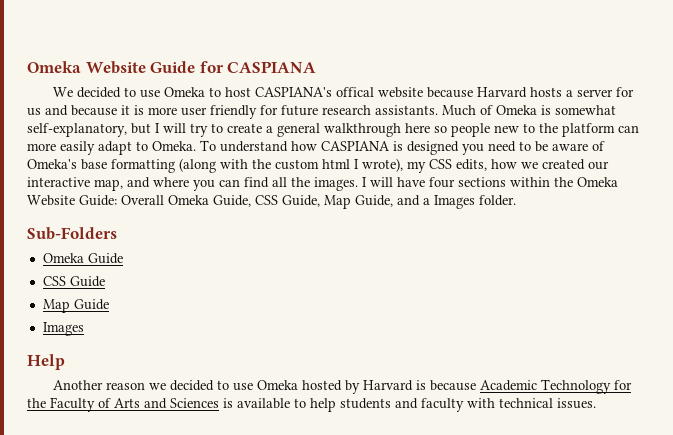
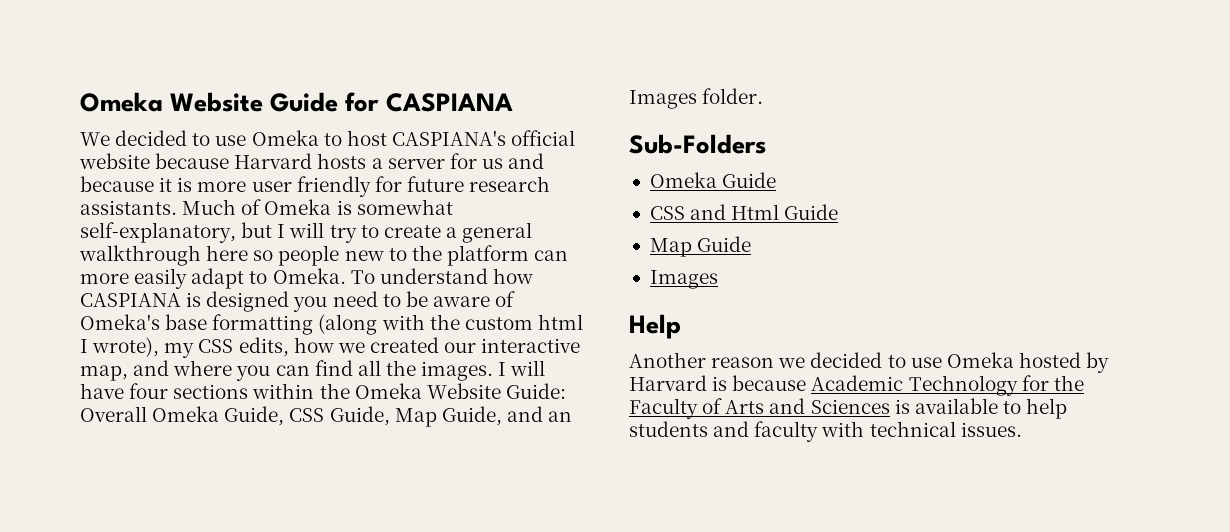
- We decided to use Omeka to host CASPIANA's offical website because Harvard hosts a server for us and because it is more user friendly for future research assistants.
+ We decided to use Omeka to host CASPIANA's official website because Harvard hosts a server for us and because it is more user friendly for future research assistants.
- I will have four sections within the Omeka Website Guide: Overall Omeka Guide, CSS Guide, Map Guide, and a Images folder.
+ I will have four sections within the Omeka Website Guide: Overall Omeka Guide, CSS Guide, Map Guide, and an Images folder.
- CSS Guide
+ CSS and Html Guide

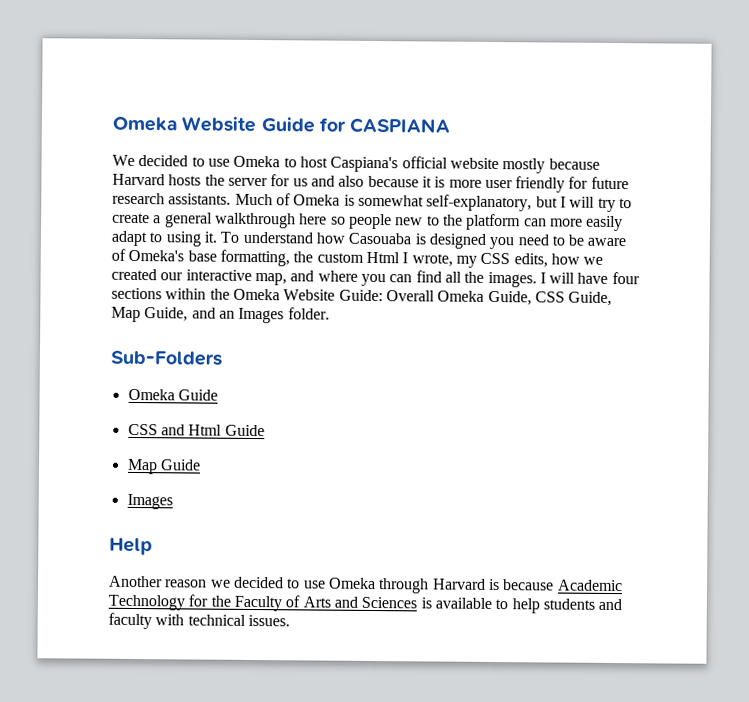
- We decided to use Omeka to host CASPIANA's official website because Harvard hosts a server for us and because it is more user friendly for future research assistants.
+ We decided to use Omeka to host Caspiana's official website mostly because Harvard hosts the server for us and also because it is more user friendly for future research assistants.
- Much of Omeka is somewhat self-explanatory, but I will try to create a general walkthrough here so people new to the platform can more easily adapt to Omeka.
+ Much of Omeka is somewhat self-explanatory, but I will try to create a general walkthrough here so people new to the platform can more easily adapt to using it.
- To understand how CASPIANA is designed you need to be aware of Omeka's base formatting (along with the custom html I wrote), my CSS edits, how we created our interactive map, and where you can find all the images.
+ To understand how Casouaba is designed you need to be aware of Omeka's base formatting, the custom Html I wrote, my CSS edits, how we created our interactive map, and where you can find all the images.
- Another reason we decided to use Omeka hosted by Harvard is because Academic Technology for the Faculty of Arts and Sciences is available to help students and faculty with technical issues.
+ Another reason we decided to use Omeka through Harvard is because Academic Technology for the Faculty of Arts and Sciences is available to help students and faculty with technical issues.

